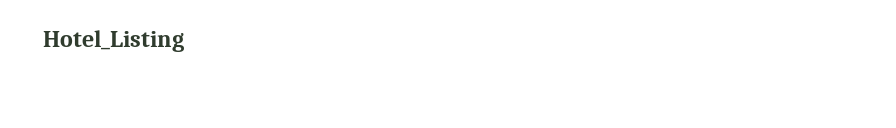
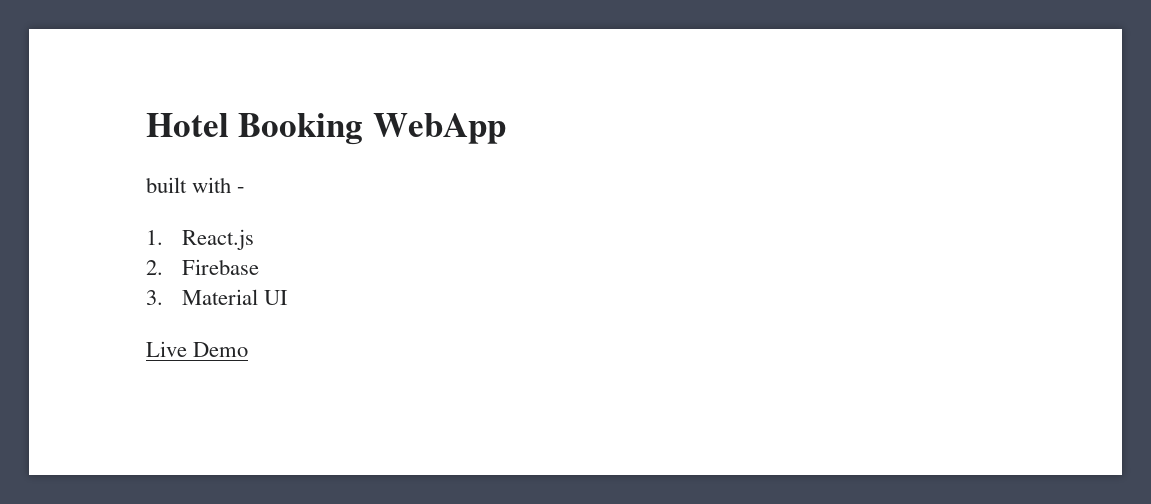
- Hotel_Listing
+ Hotel Booking WebApp
+ built with -
+ 1. React.js
+ 2. Firebase
+ 3. Material UI
+ Live Demo

